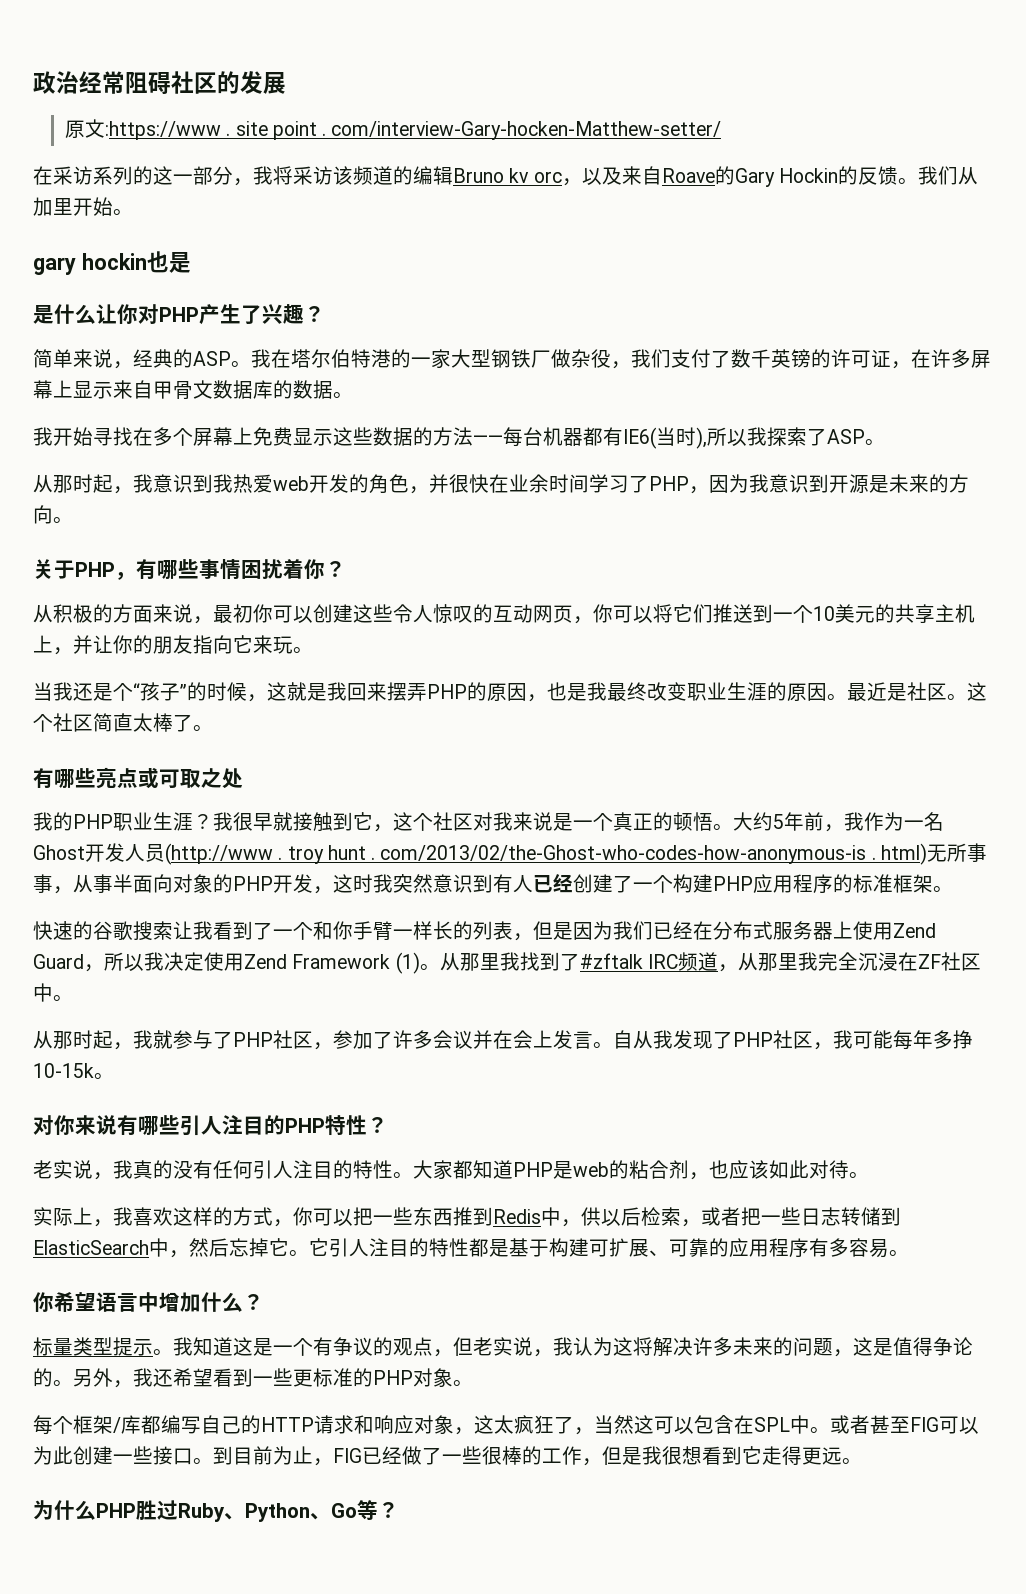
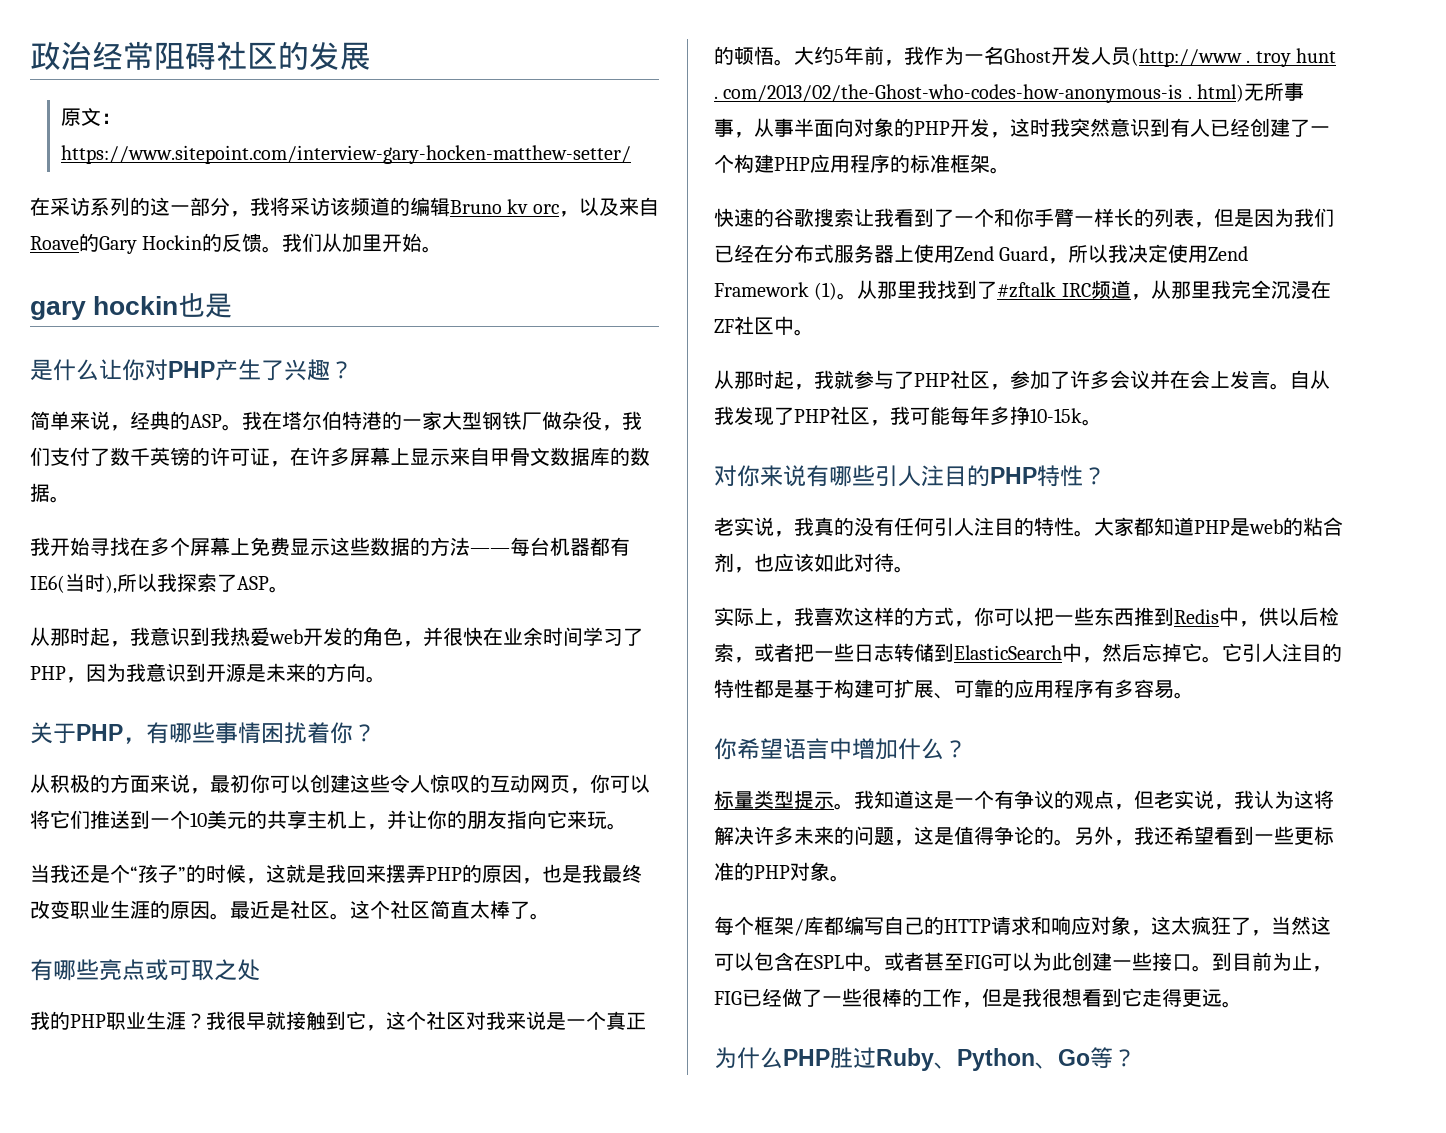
- 原文:https://www . site point . com/interview-Gary-hocken-Matthew-setter/
+ 原文：https://www.sitepoint.com/interview-gary-hocken-matthew-setter/

